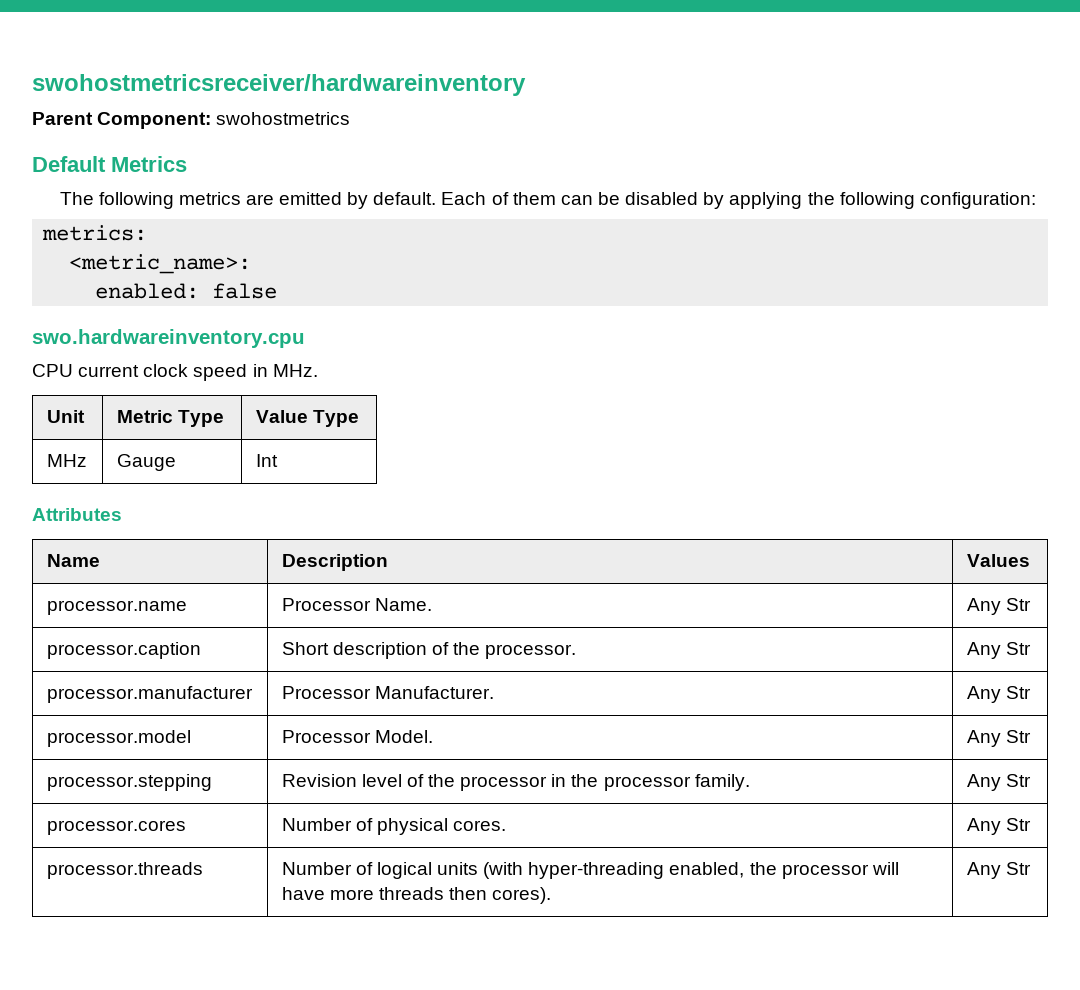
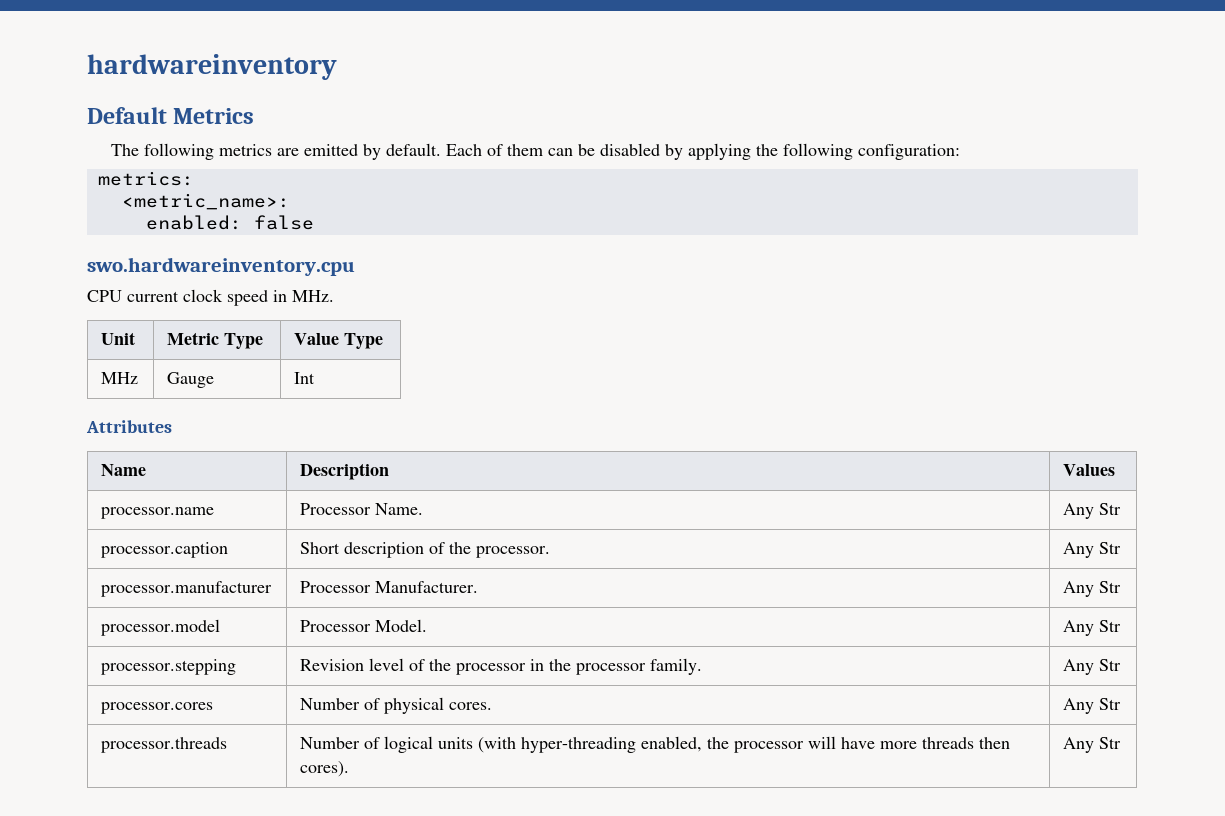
- swohostmetricsreceiver/hardwareinventory
- Parent Component: swohostmetrics
+ hardwareinventory

